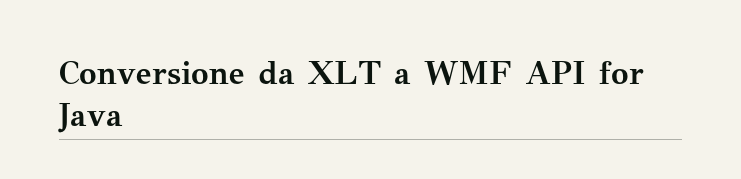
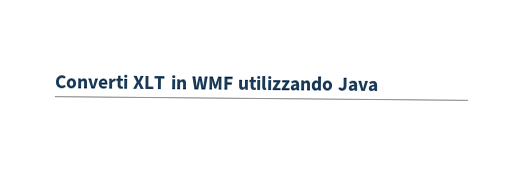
- Conversione da XLT a WMF API for Java
+ Converti XLT in WMF utilizzando Java

